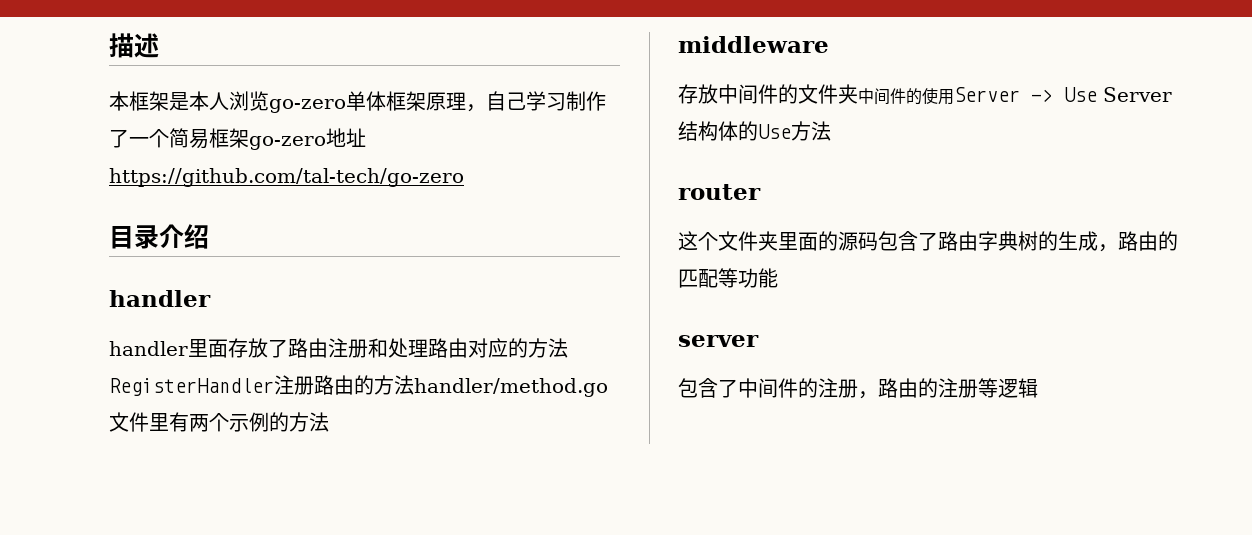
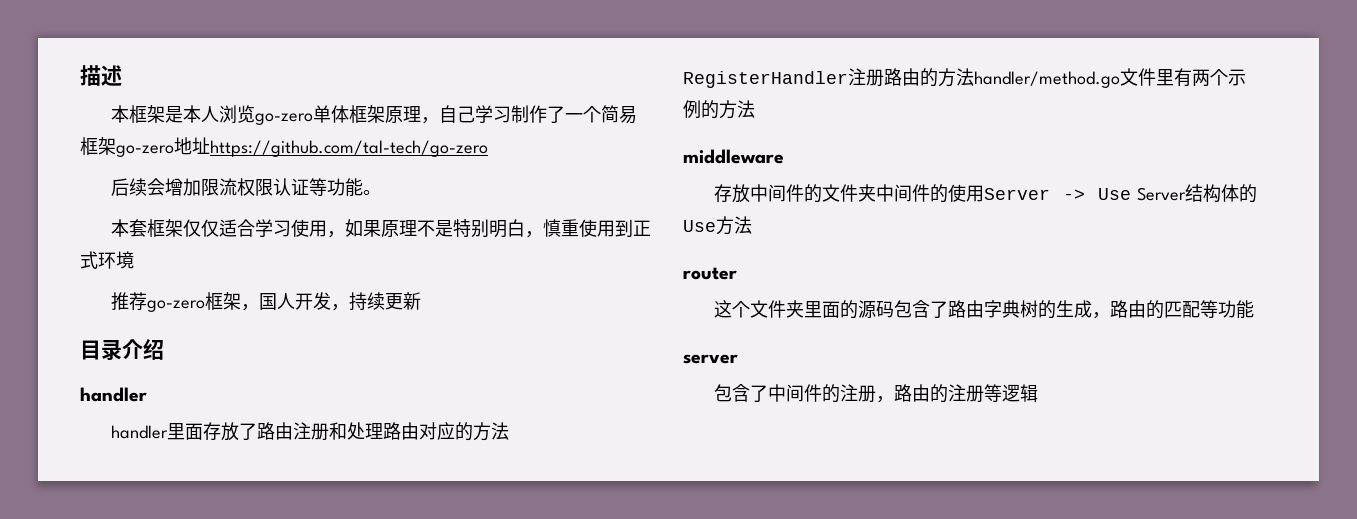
+ 后续会增加限流权限认证等功能。
+ 本套框架仅仅适合学习使用，如果原理不是特别明白，慎重使用到正式环境
+ 推荐go-zero框架，国人开发，持续更新

